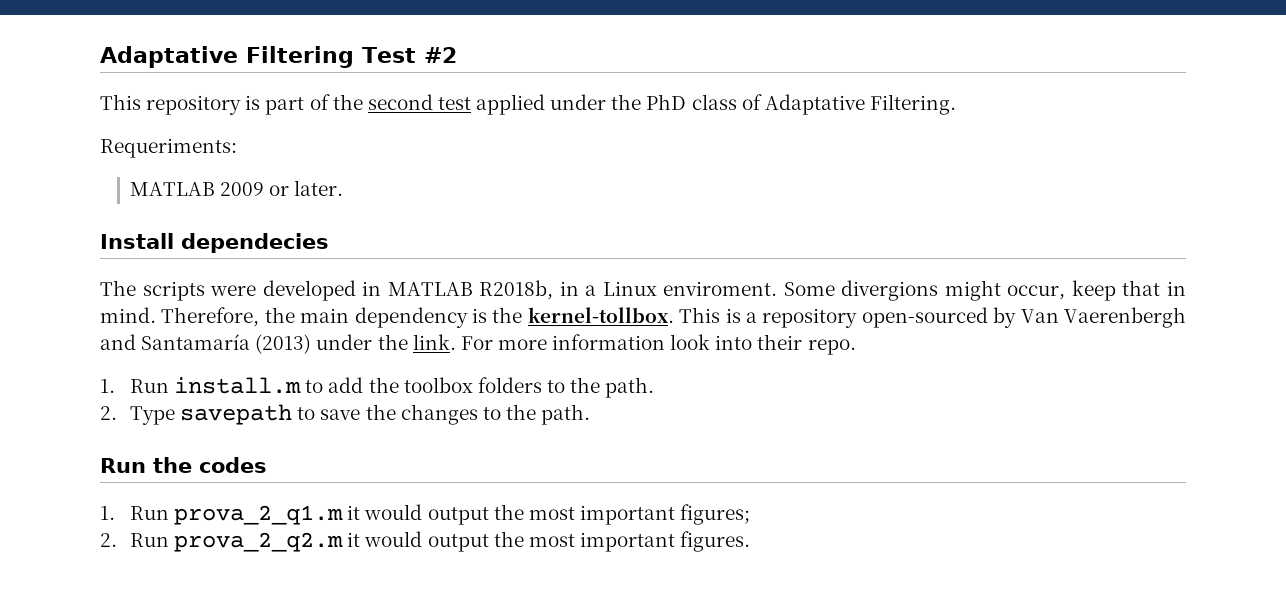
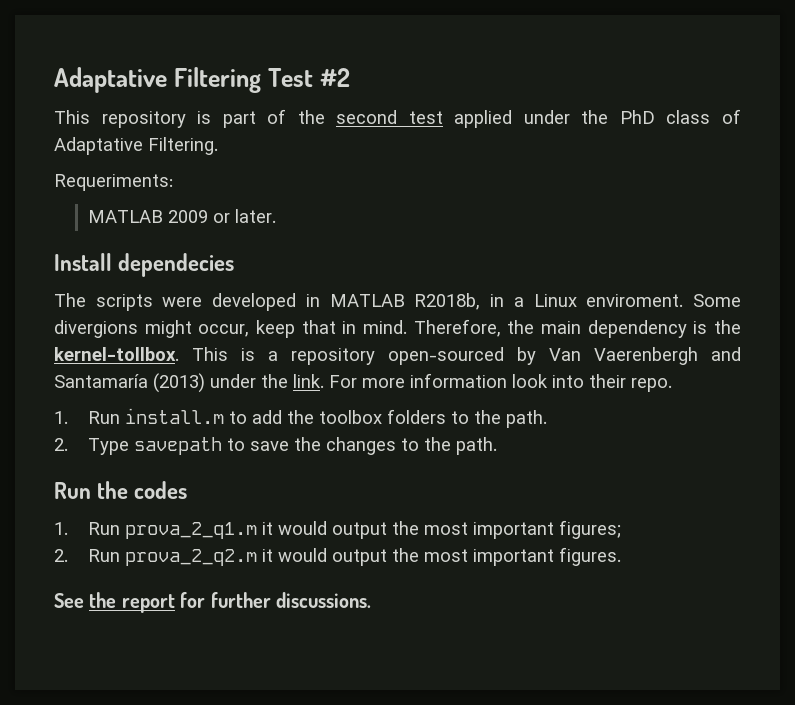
+ See the report for further discussions.

